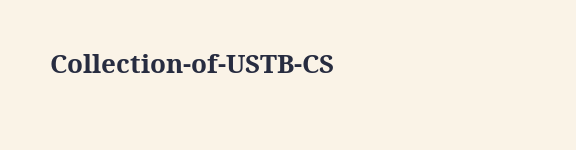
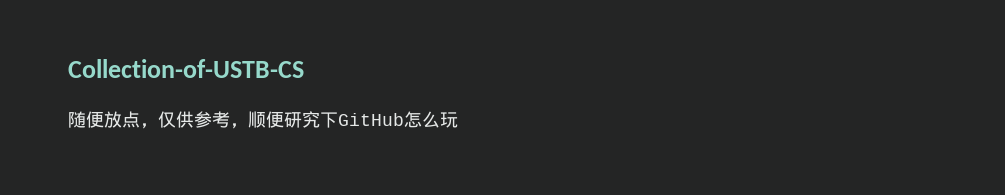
+ 随便放点，仅供参考，顺便研究下GitHub怎么玩

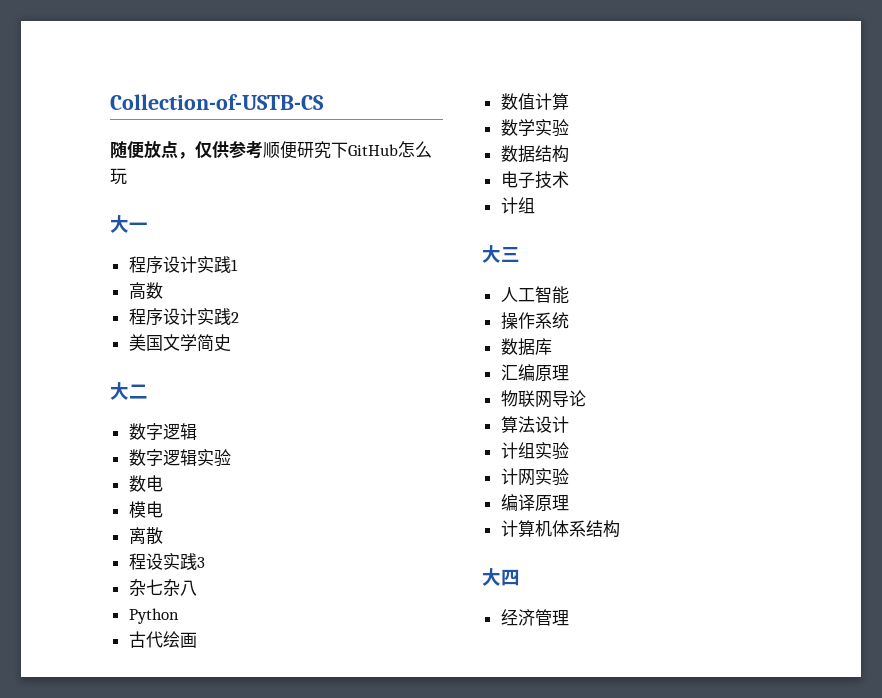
- 随便放点，仅供参考，顺便研究下GitHub怎么玩
+ 随便放点，仅供参考顺便研究下GitHub怎么玩
+ 大一
+ 程序设计实践1
+ 高数
+ 程序设计实践2
+ 美国文学简史
+ 大二
+ 数字逻辑
+ 数字逻辑实验
+ 数电
+ 模电
+ 离散
+ 程设实践3
+ 杂七杂八
+ Python
+ 古代绘画
+ 数值计算
+ 数学实验
+ 数据结构
+ 电子技术
+ 计组
+ 大三
+ 人工智能
+ 操作系统
+ 数据库
+ 汇编原理
+ 物联网导论
+ 算法设计
+ 计组实验
+ 计网实验
+ 编译原理
+ 计算机体系结构
+ 大四
+ 经济管理

